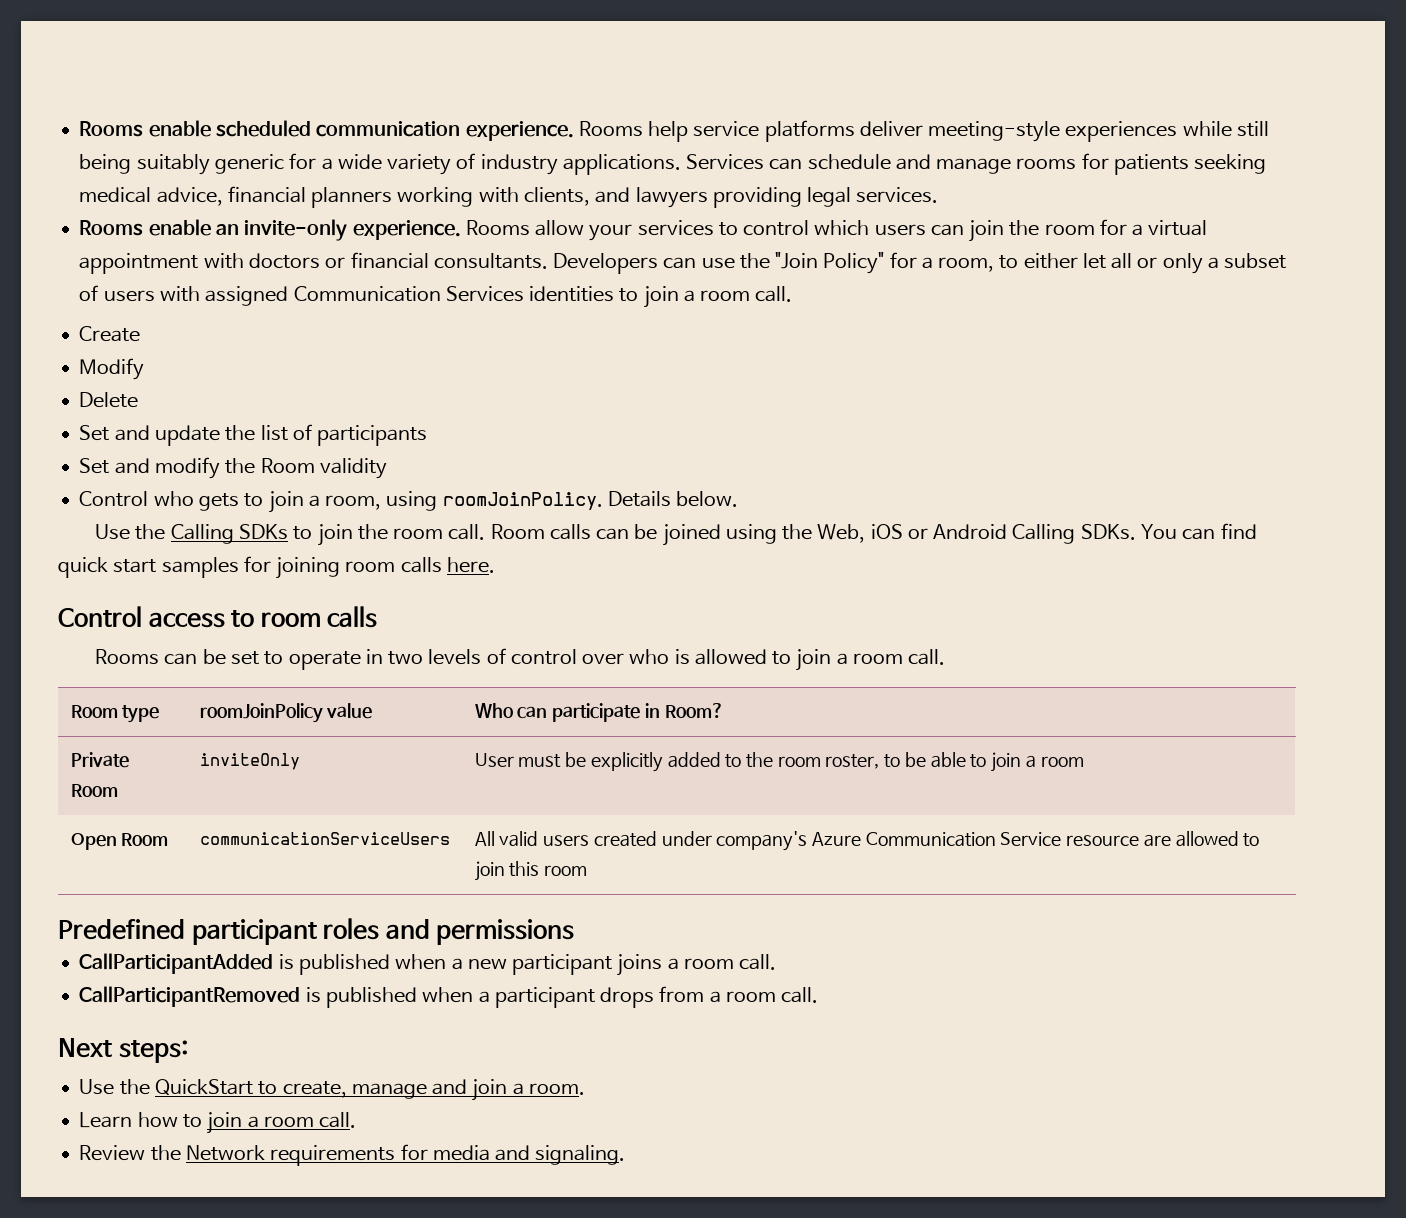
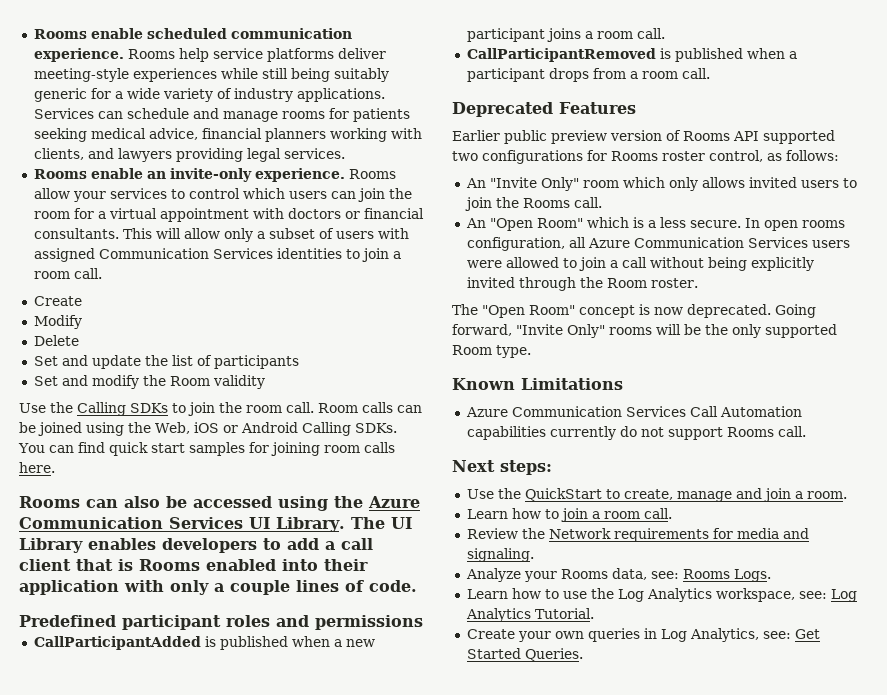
- Developers can use the "Join Policy" for a room, to either let all or only a subset of users with assigned Communication Services identities to join a room call.
+ This will allow only a subset of users with assigned Communication Services identities to join a room call.
- Control who gets to join a room, using roomJoinPolicy. Details below.
- Control access to room calls
- Rooms can be set to operate in two levels of control over who is allowed to join a room call.
- Room type | roomJoinPolicy value | Who can participate in Room?
- Private Room | inviteOnly | User must be explicitly added to the room roster, to be able to join a room
- Open Room | communicationServiceUsers | All valid users created under company's Azure Communication Service resource are allowed to join this room
+ Rooms can also be accessed using the Azure Communication Services UI Library. The UI Library enables developers to add a call client that is Rooms enabled into their application with only a couple lines of code.
+ Deprecated Features
+ Earlier public preview version of Rooms API supported two configurations for Rooms roster control, as follows:
+ An "Invite Only" room which only allows invited users to join the Rooms call.
+ An "Open Room" which is a less secure. In open rooms configuration, all Azure Communication Services users were allowed to join a call without being explicitly invited through the Room roster.
+ The "Open Room" concept is now deprecated. Going forward, "Invite Only" rooms will be the only supported Room type.
+ Known Limitations
+ Azure Communication Services Call Automation capabilities currently do not support Rooms call.
+ Analyze your Rooms data, see: Rooms Logs.
+ Learn how to use the Log Analytics workspace, see: Log Analytics Tutorial.
+ Create your own queries in Log Analytics, see: Get Started Queries.

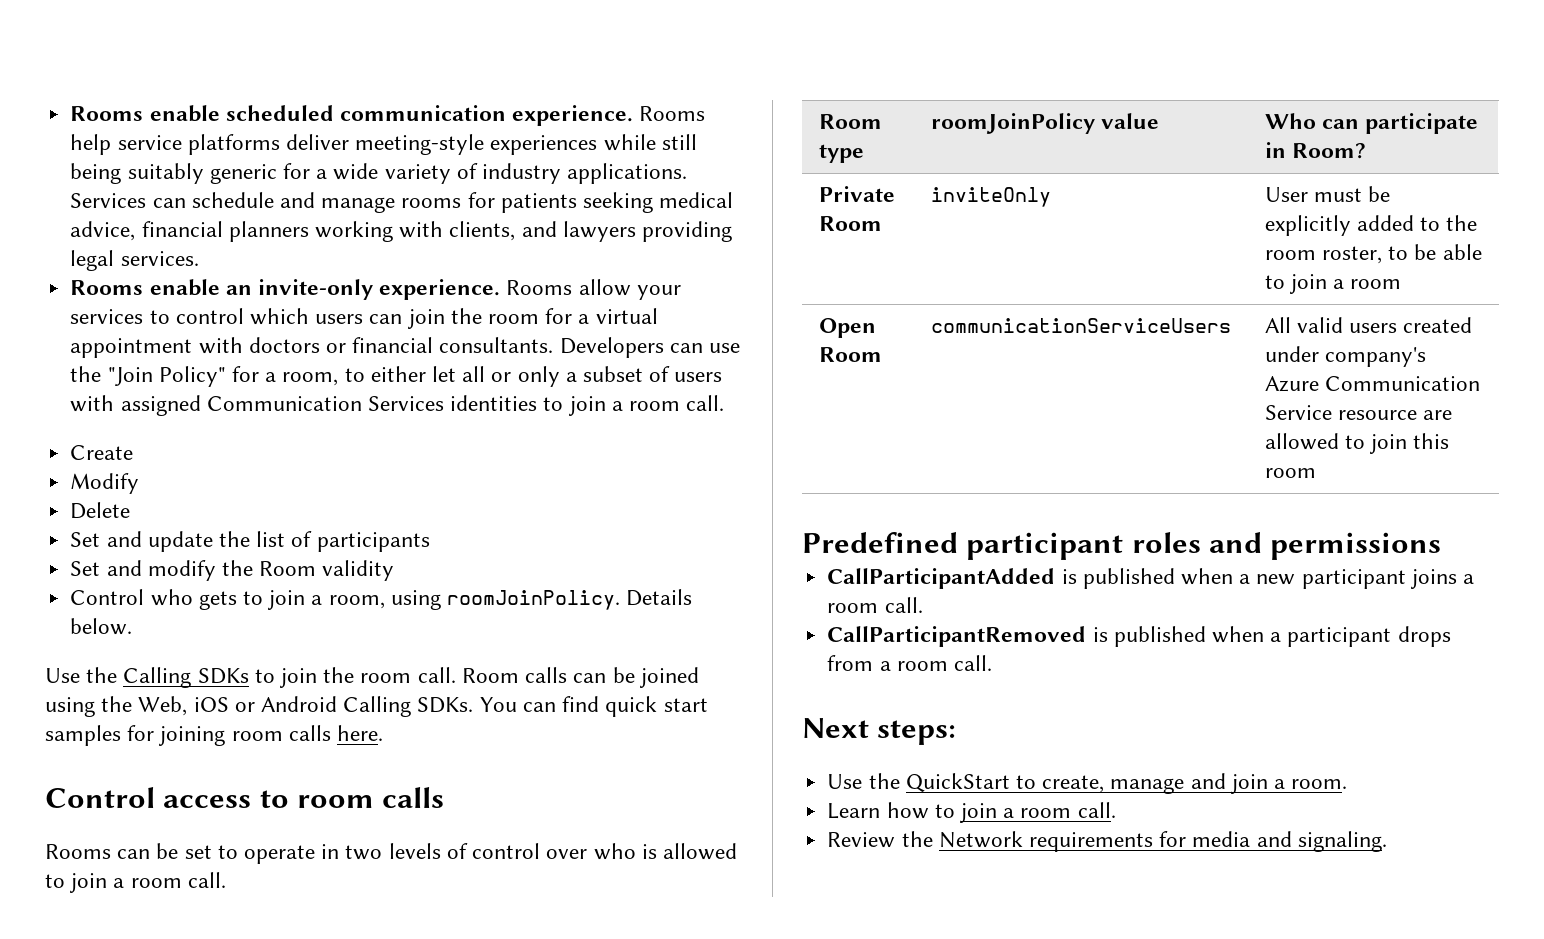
- This will allow only a subset of users with assigned Communication Services identities to join a room call.
+ Developers can use the "Join Policy" for a room, to either let all or only a subset of users with assigned Communication Services identities to join a room call.
+ Control who gets to join a room, using roomJoinPolicy. Details below.
- Rooms can also be accessed using the Azure Communication Services UI Library. The UI Library enables developers to add a call client that is Rooms enabled into their application with only a couple lines of code.
+ Control access to room calls
+ Rooms can be set to operate in two levels of control over who is allowed to join a room call.
+ Room type | roomJoinPolicy value | Who can participate in Room?
+ Private Room | inviteOnly | User must be explicitly added to the room roster, to be able to join a room
+ Open Room | communicationServiceUsers | All valid users created under company's Azure Communication Service resource are allowed to join this room
- Deprecated Features
- Earlier public preview version of Rooms API supported two configurations for Rooms roster control, as follows:
- An "Invite Only" room which only allows invited users to join the Rooms call.
- An "Open Room" which is a less secure. In open rooms configuration, all Azure Communication Services users were allowed to join a call without being explicitly invited through the Room roster.
- The "Open Room" concept is now deprecated. Going forward, "Invite Only" rooms will be the only supported Room type.
- Known Limitations
- Azure Communication Services Call Automation capabilities currently do not support Rooms call.
- Analyze your Rooms data, see: Rooms Logs.
- Learn how to use the Log Analytics workspace, see: Log Analytics Tutorial.
- Create your own queries in Log Analytics, see: Get Started Queries.

